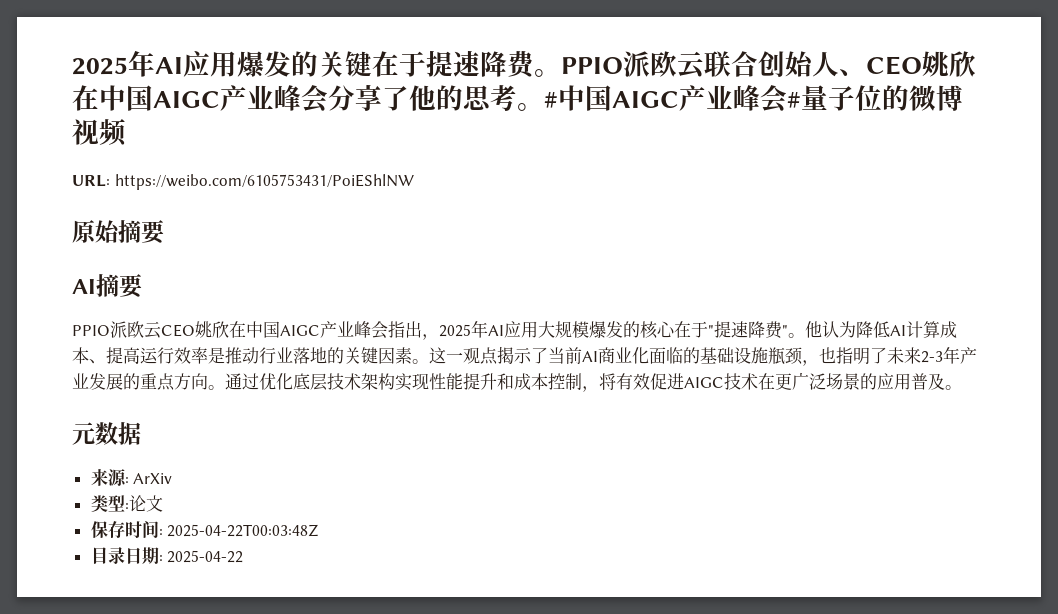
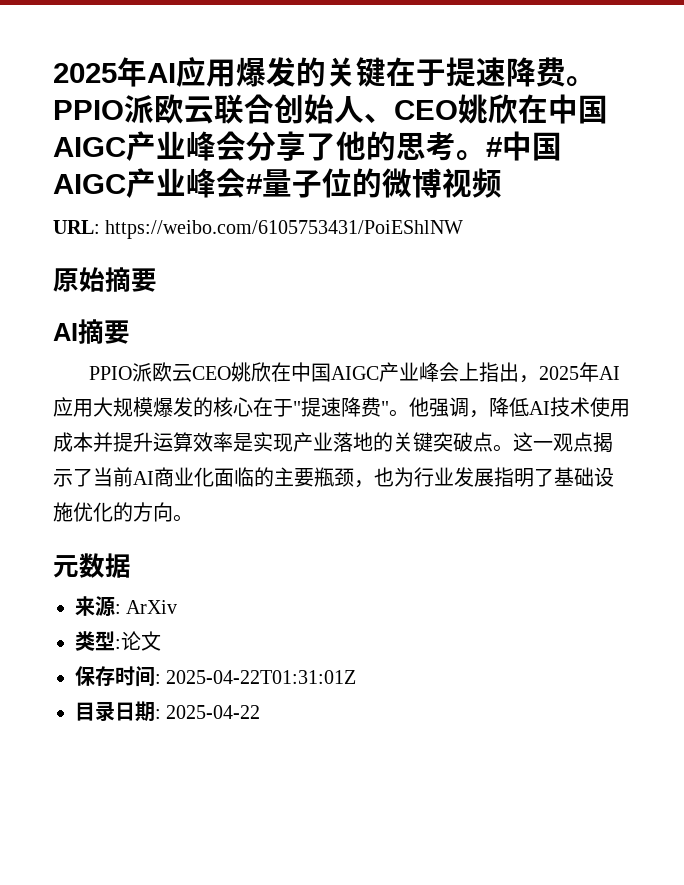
- PPIO派欧云CEO姚欣在中国AIGC产业峰会指出，2025年AI应用大规模爆发的核心在于"提速降费"。
+ PPIO派欧云CEO姚欣在中国AIGC产业峰会上指出，2025年AI应用大规模爆发的核心在于"提速降费"。
- 他认为降低AI计算成本、提高运行效率是推动行业落地的关键因素。
+ 他强调，降低AI技术使用成本并提升运算效率是实现产业落地的关键突破点。
- 这一观点揭示了当前AI商业化面临的基础设施瓶颈，也指明了未来2-3年产业发展的重点方向。通过优化底层技术架构实现性能提升和成本控制，将有效促进AIGC技术在更广泛场景的应用普及。
+ 这一观点揭示了当前AI商业化面临的主要瓶颈，也为行业发展指明了基础设施优化的方向。
- 保存时间: 2025-04-22T00:03:48Z
+ 保存时间: 2025-04-22T01:31:01Z

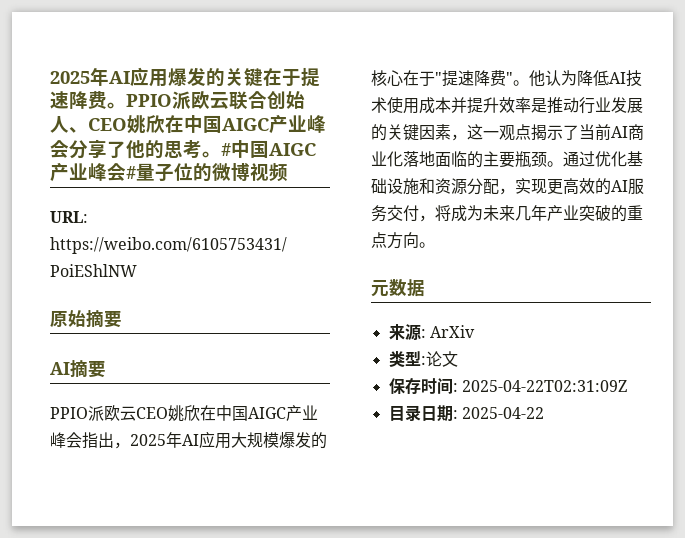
- PPIO派欧云CEO姚欣在中国AIGC产业峰会上指出，2025年AI应用大规模爆发的核心在于"提速降费"。
+ PPIO派欧云CEO姚欣在中国AIGC产业峰会指出，2025年AI应用大规模爆发的核心在于"提速降费"。
- 他强调，降低AI技术使用成本并提升运算效率是实现产业落地的关键突破点。这一观点揭示了当前AI商业化面临的主要瓶颈，也为行业发展指明了基础设施优化的方向。
+ 他认为降低AI技术使用成本并提升效率是推动行业发展的关键因素，这一观点揭示了当前AI商业化落地面临的主要瓶颈。通过优化基础设施和资源分配，实现更高效的AI服务交付，将成为未来几年产业突破的重点方向。
- 保存时间: 2025-04-22T01:31:01Z
+ 保存时间: 2025-04-22T02:31:09Z

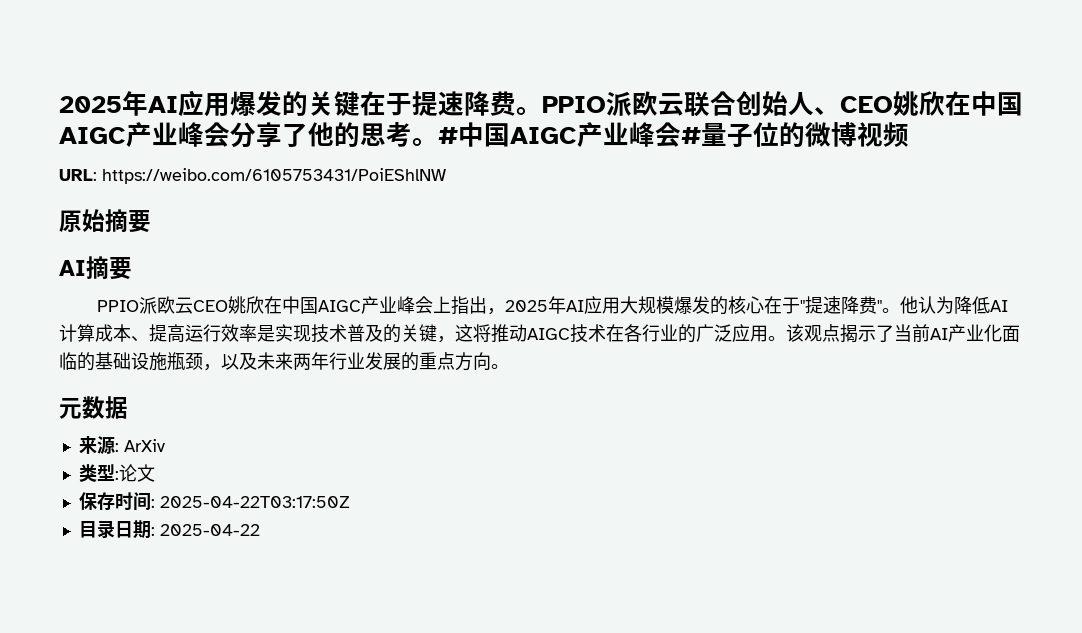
- PPIO派欧云CEO姚欣在中国AIGC产业峰会指出，2025年AI应用大规模爆发的核心在于"提速降费"。
+ PPIO派欧云CEO姚欣在中国AIGC产业峰会上指出，2025年AI应用大规模爆发的核心在于"提速降费"。
- 他认为降低AI技术使用成本并提升效率是推动行业发展的关键因素，这一观点揭示了当前AI商业化落地面临的主要瓶颈。通过优化基础设施和资源分配，实现更高效的AI服务交付，将成为未来几年产业突破的重点方向。
+ 他认为降低AI计算成本、提高运行效率是实现技术普及的关键，这将推动AIGC技术在各行业的广泛应用。该观点揭示了当前AI产业化面临的基础设施瓶颈，以及未来两年行业发展的重点方向。
- 保存时间: 2025-04-22T02:31:09Z
+ 保存时间: 2025-04-22T03:17:50Z

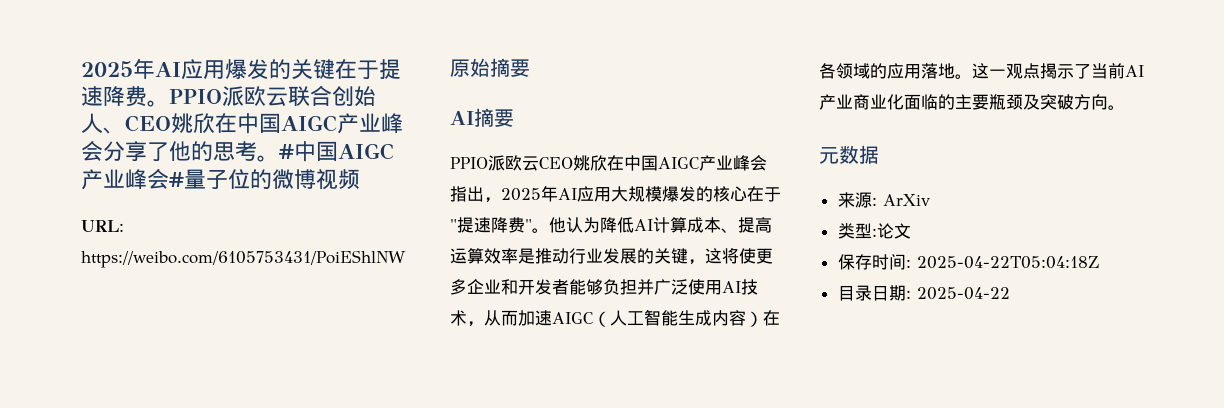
- PPIO派欧云CEO姚欣在中国AIGC产业峰会上指出，2025年AI应用大规模爆发的核心在于"提速降费"。
+ PPIO派欧云CEO姚欣在中国AIGC产业峰会指出，2025年AI应用大规模爆发的核心在于"提速降费"。
- 他认为降低AI计算成本、提高运行效率是实现技术普及的关键，这将推动AIGC技术在各行业的广泛应用。该观点揭示了当前AI产业化面临的基础设施瓶颈，以及未来两年行业发展的重点方向。
+ 他认为降低AI计算成本、提高运算效率是推动行业发展的关键，这将使更多企业和开发者能够负担并广泛使用AI技术，从而加速AIGC（人工智能生成内容）在各领域的应用落地。这一观点揭示了当前AI产业商业化面临的主要瓶颈及突破方向。
- 保存时间: 2025-04-22T03:17:50Z
+ 保存时间: 2025-04-22T05:04:18Z

